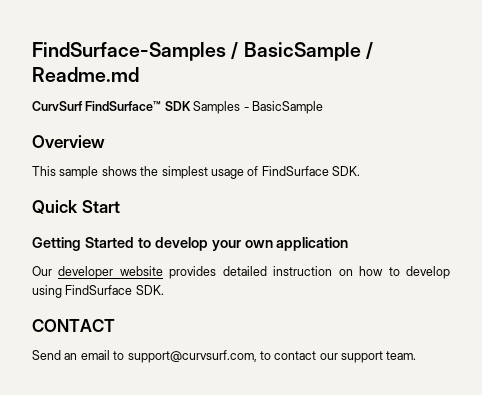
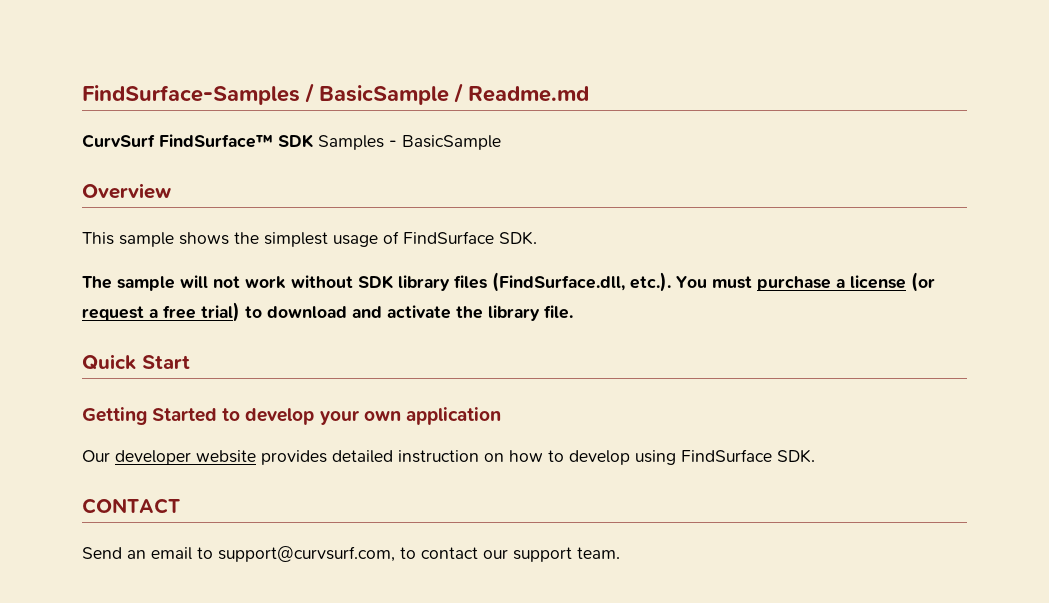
+ The sample will not work without SDK library files (FindSurface.dll, etc.). You must purchase a license (or request a free trial) to download and activate the library file.

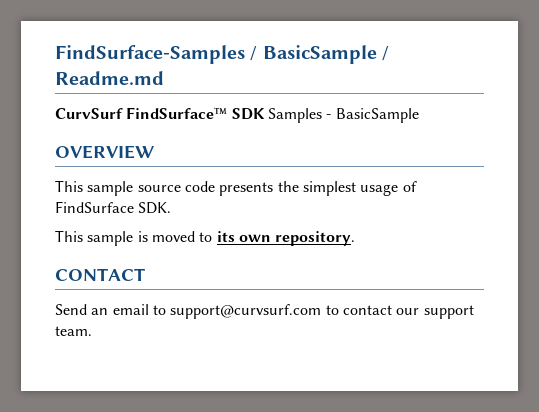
- Overview
- This sample shows the simplest usage of FindSurface SDK.
+ OVERVIEW
+ This sample source code presents the simplest usage of FindSurface SDK.
- The sample will not work without SDK library files (FindSurface.dll, etc.). You must purchase a license (or request a free trial) to download and activate the library file.
- Quick Start
- Getting Started to develop your own application
- Our developer website provides detailed instruction on how to develop using FindSurface SDK.
+ This sample is moved to its own repository.
- Send an email to support@curvsurf.com, to contact our support team.
+ Send an email to support@curvsurf.com to contact our support team.

